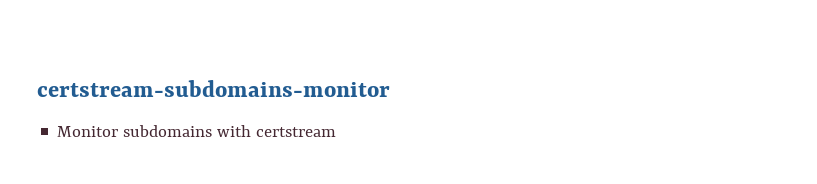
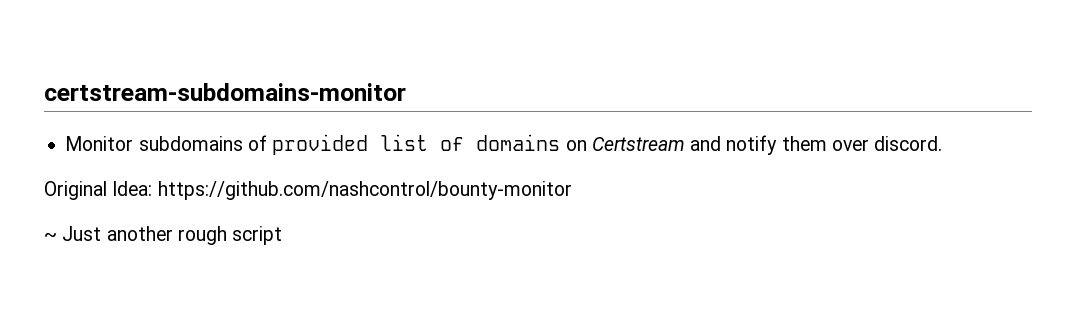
- Monitor subdomains with certstream
+ Monitor subdomains of provided list of domains on Certstream and notify them over discord.
+ Original Idea: https://github.com/nashcontrol/bounty-monitor
+ ~ Just another rough script

